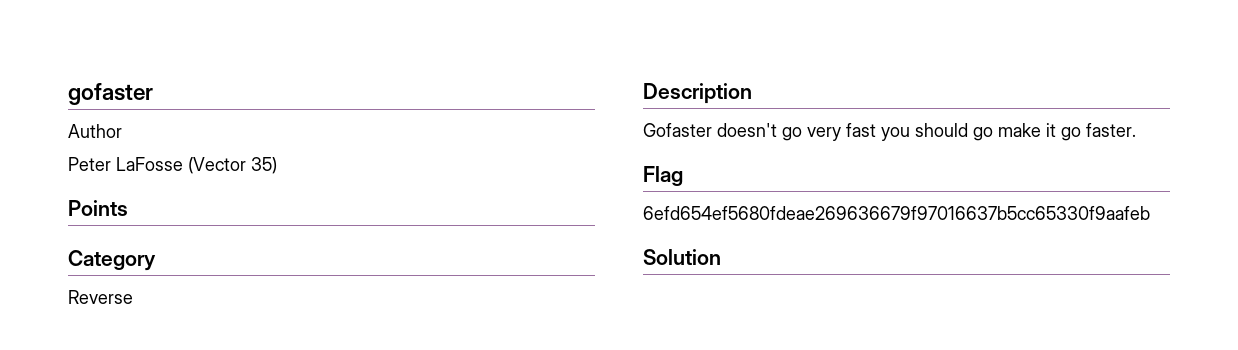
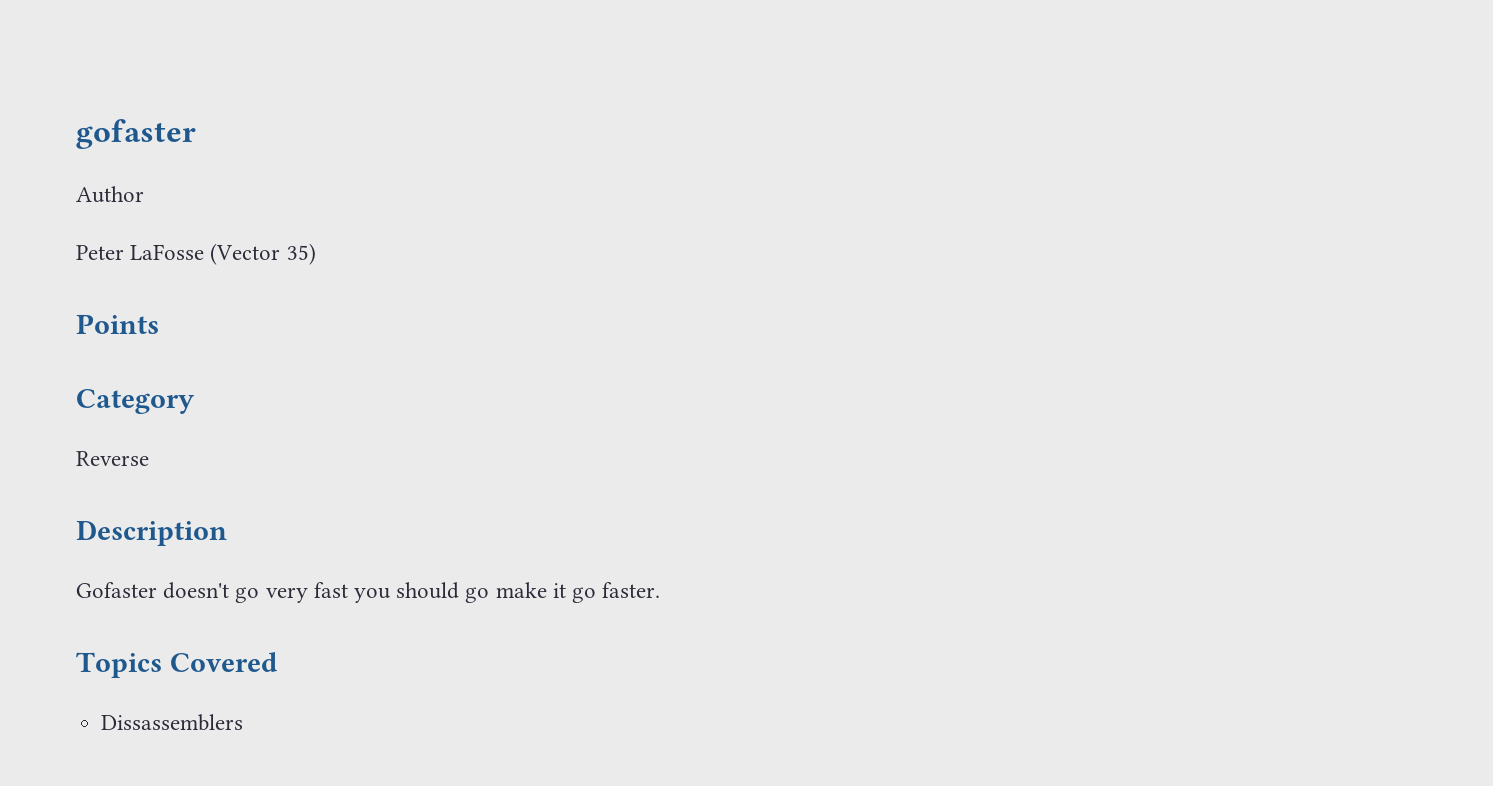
- Flag
- 6efd654ef5680fdeae269636679f97016637b5cc65330f9aafeb
- Solution
+ Topics Covered
+ Dissassemblers

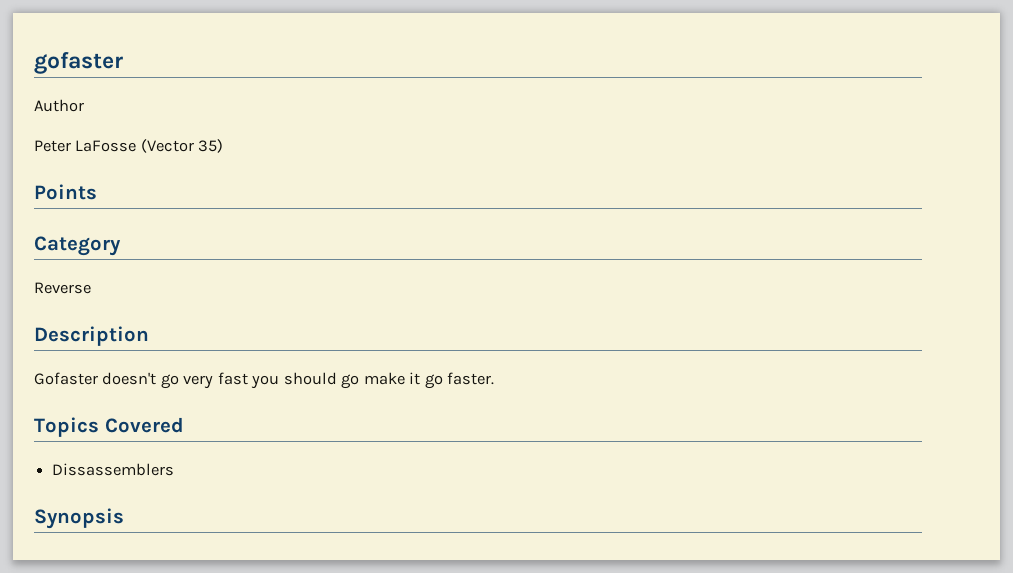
+ Synopsis

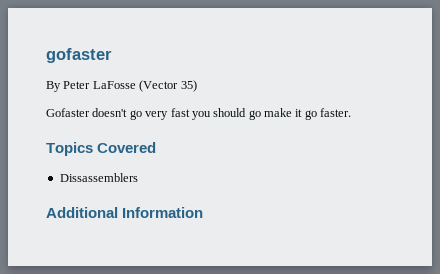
- Author
- Peter LaFosse (Vector 35)
+ By Peter LaFosse (Vector 35)
- Points
- Category
- Reverse
- Description
- Synopsis
+ Additional Information

